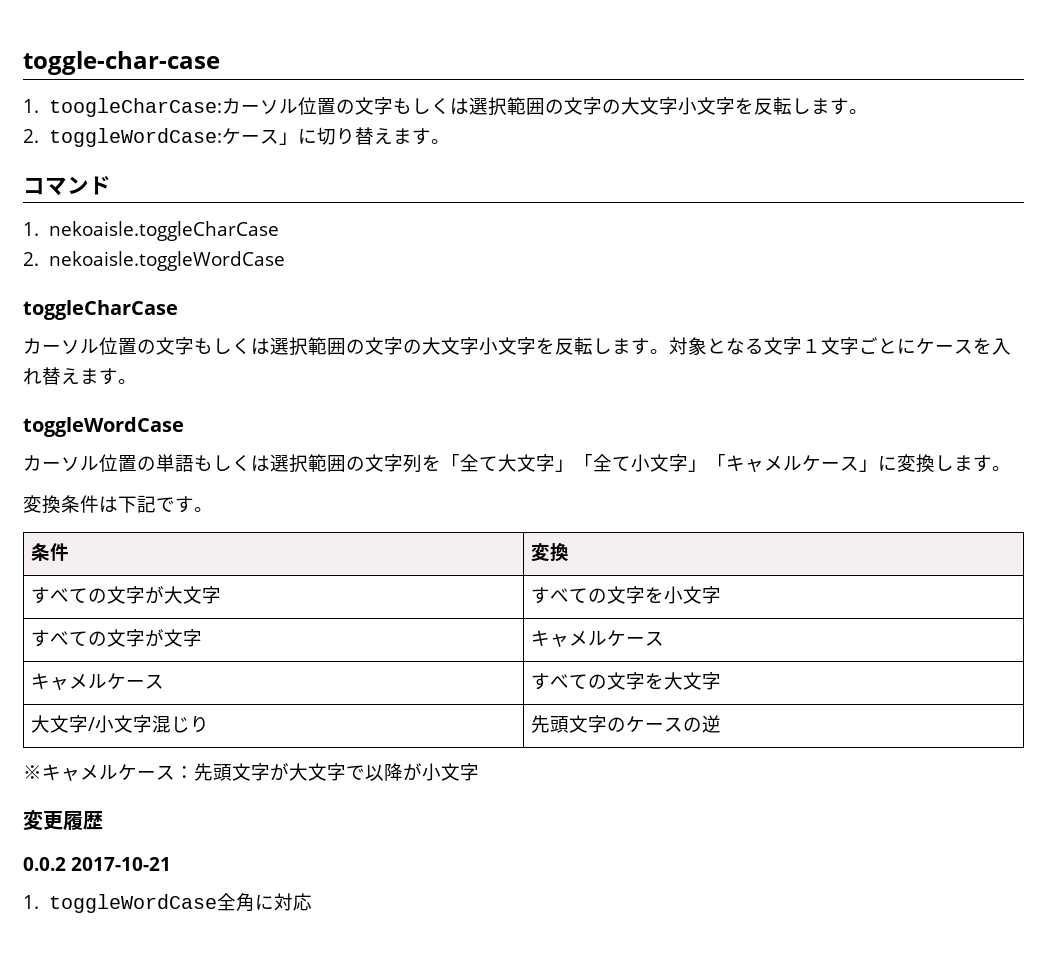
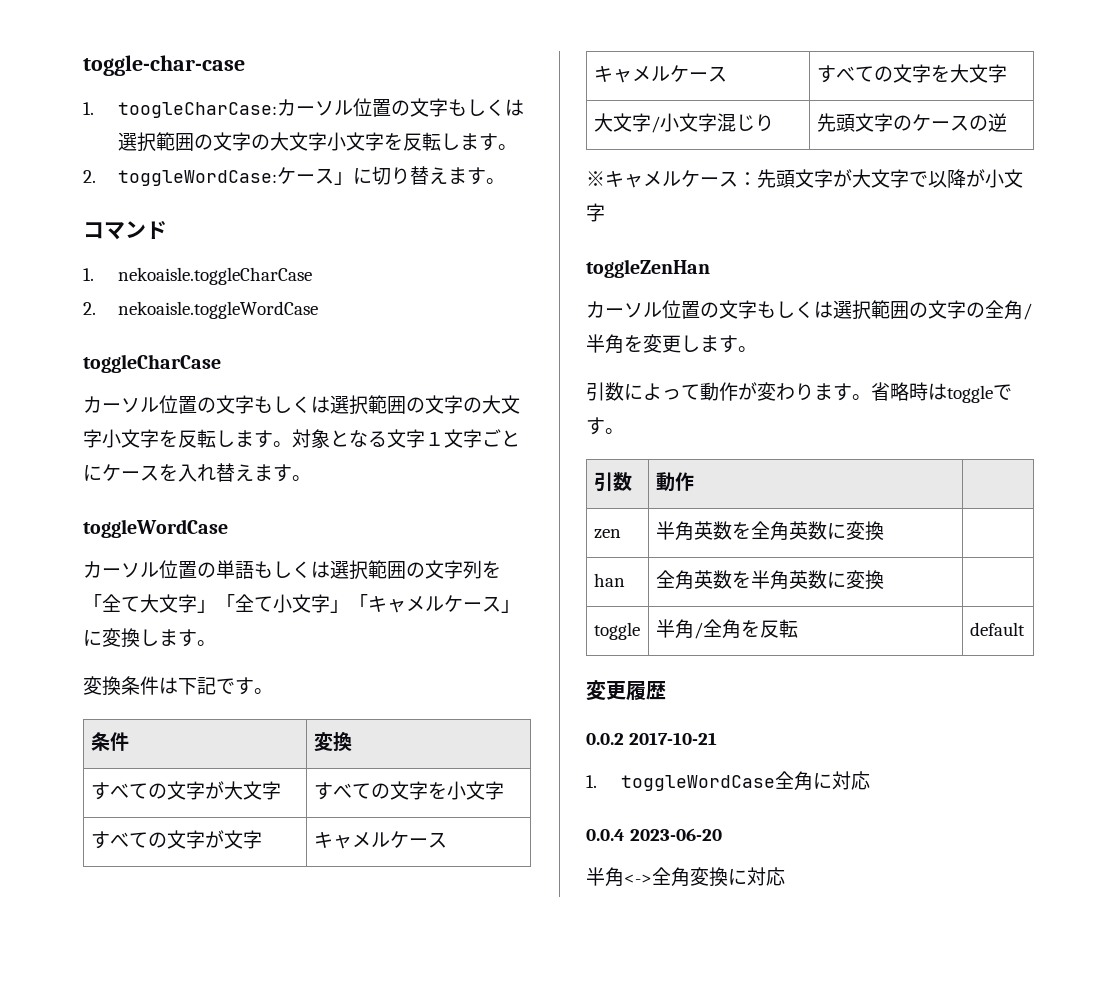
+ toggleZenHan
+ カーソル位置の文字もしくは選択範囲の文字の全角/半角を変更します。
+ 引数によって動作が変わります。省略時はtoggleです。
+ 引数 | 動作 |
+ zen | 半角英数を全角英数に変換 |
+ han | 全角英数を半角英数に変換 |
+ toggle | 半角/全角を反転 | default
+ 0.0.4 2023-06-20
+ 半角<->全角変換に対応

